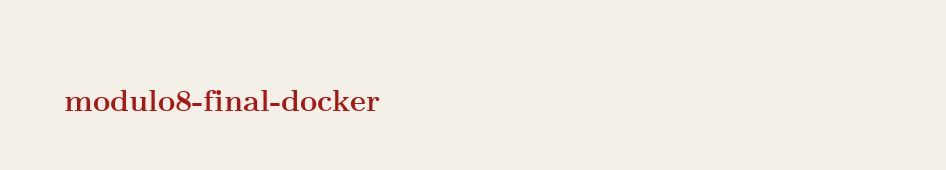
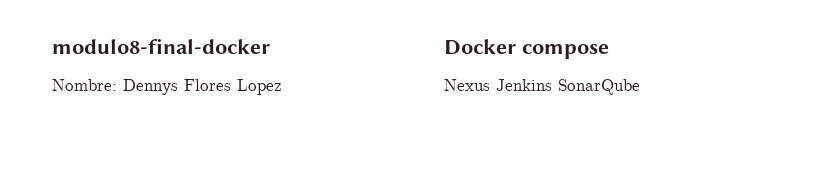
+ Nombre: Dennys Flores Lopez
+ Docker compose
+ Nexus Jenkins SonarQube

